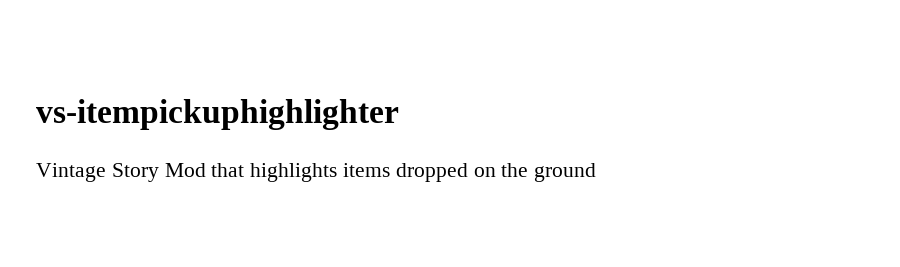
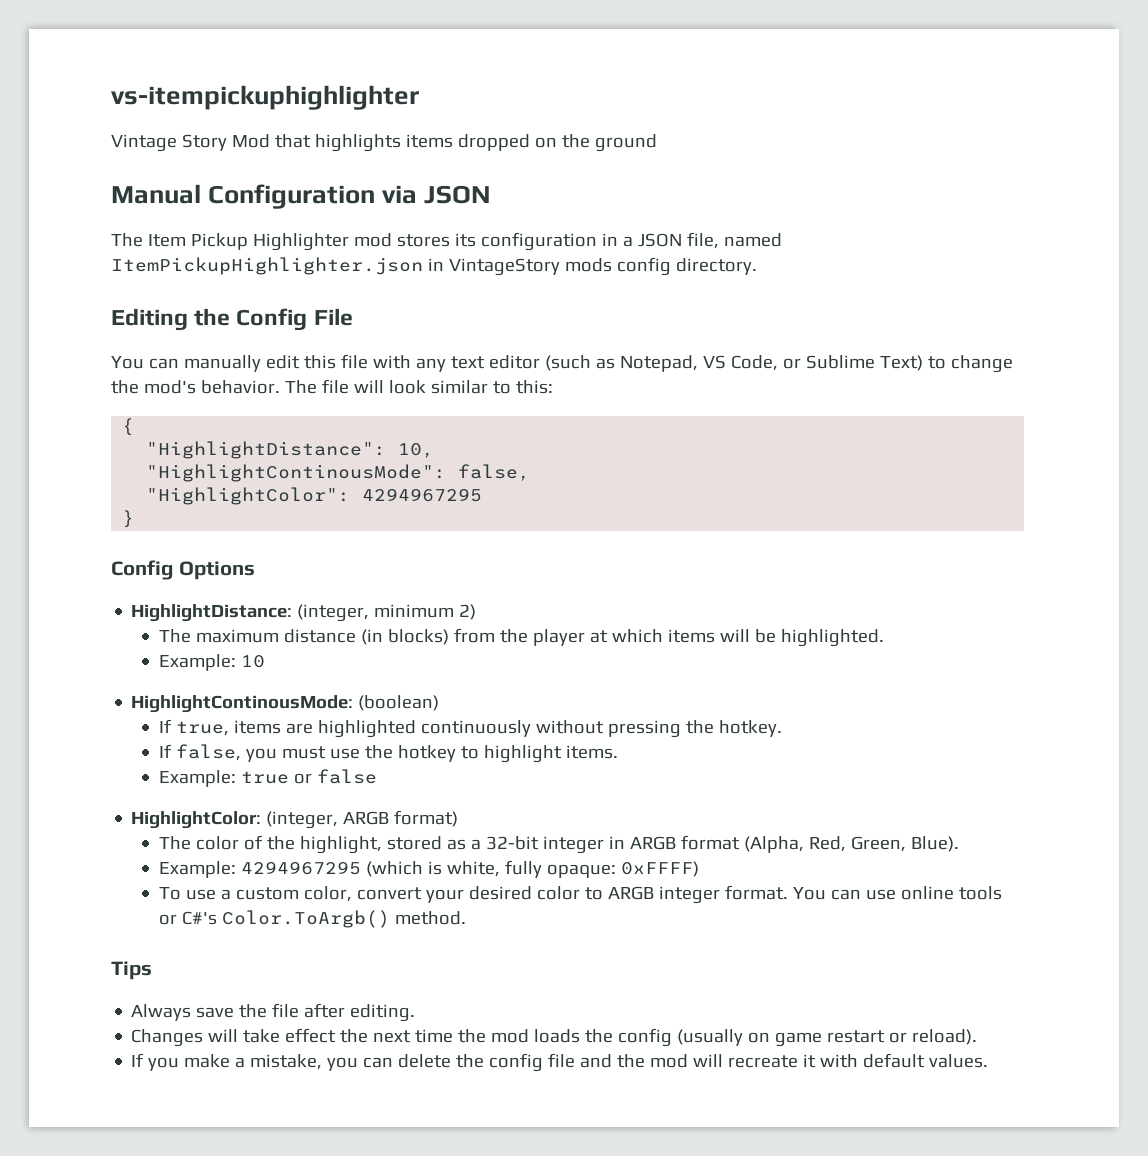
+ Manual Configuration via JSON
+ The Item Pickup Highlighter mod stores its configuration in a JSON file, named ItemPickupHighlighter.json in VintageStory mods config directory.
+ Editing the Config File
+ You can manually edit this file with any text editor (such as Notepad, VS Code, or Sublime Text) to change the mod's behavior. The file will look similar to this:
+ {
+ "HighlightDistance": 10,
+ "HighlightContinousMode": false,
+ "HighlightColor": 4294967295
+ }
+ Config Options
+ HighlightDistance: (integer, minimum 2)
+ The maximum distance (in blocks) from the player at which items will be highlighted.
+ Example: 10
+ HighlightContinousMode: (boolean)
+ If true, items are highlighted continuously without pressing the hotkey.
+ If false, you must use the hotkey to highlight items.
+ Example: true or false
+ HighlightColor: (integer, ARGB format)
+ The color of the highlight, stored as a 32-bit integer in ARGB format (Alpha, Red, Green, Blue).
+ Example: 4294967295 (which is white, fully opaque: 0xFFFF)
+ To use a custom color, convert your desired color to ARGB integer format. You can use online tools or C#'s Color.ToArgb() method.
+ Tips
+ Always save the file after editing.
+ Changes will take effect the next time the mod loads the config (usually on game restart or reload).
+ If you make a mistake, you can delete the config file and the mod will recreate it with default values.

